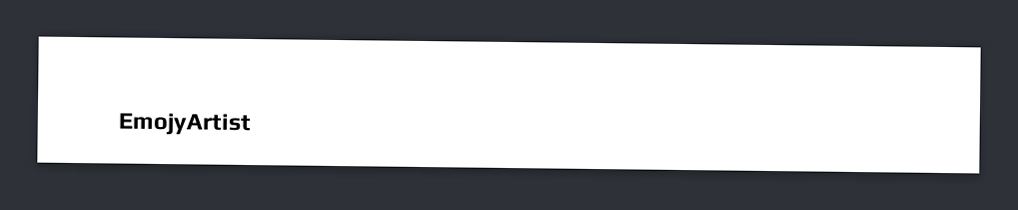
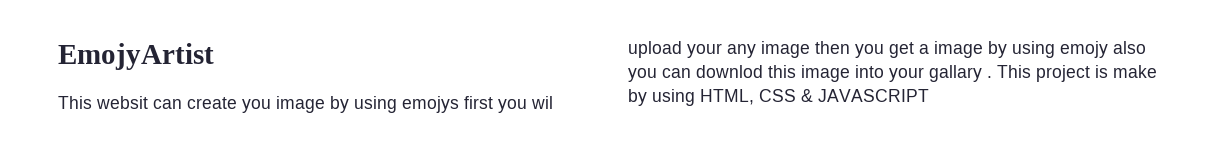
+ This websit can create you image by using emojys first you wil upload your any image then you get a image by using emojy also you can downlod this image into your gallary . This project is make by using HTML, CSS & JAVASCRIPT

